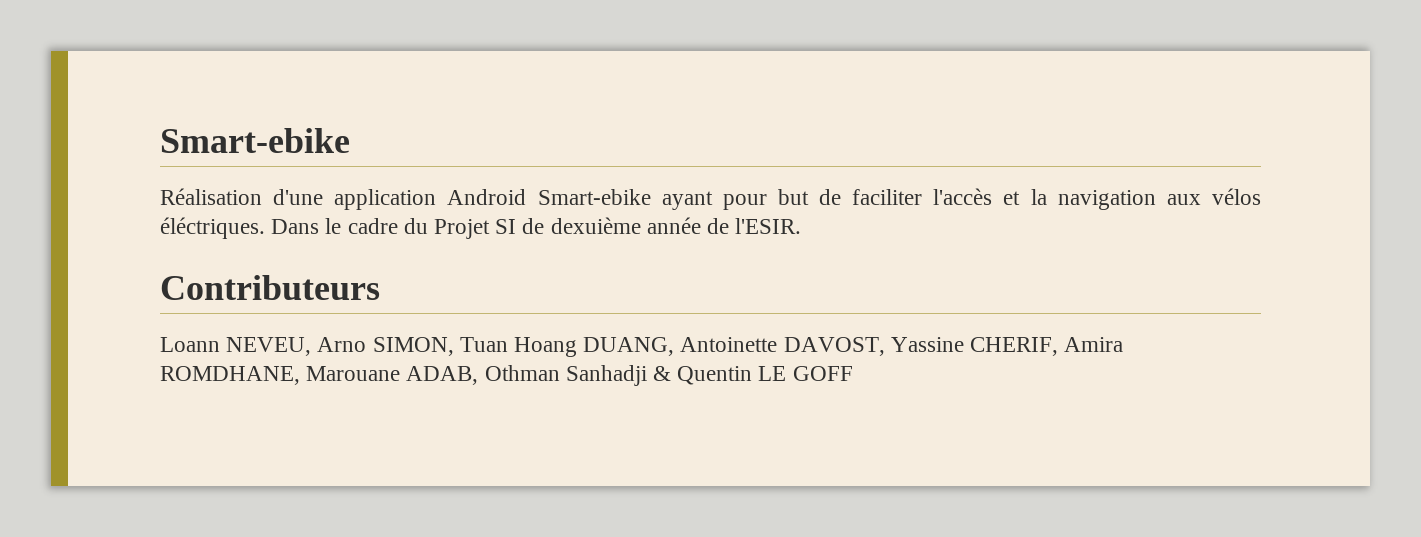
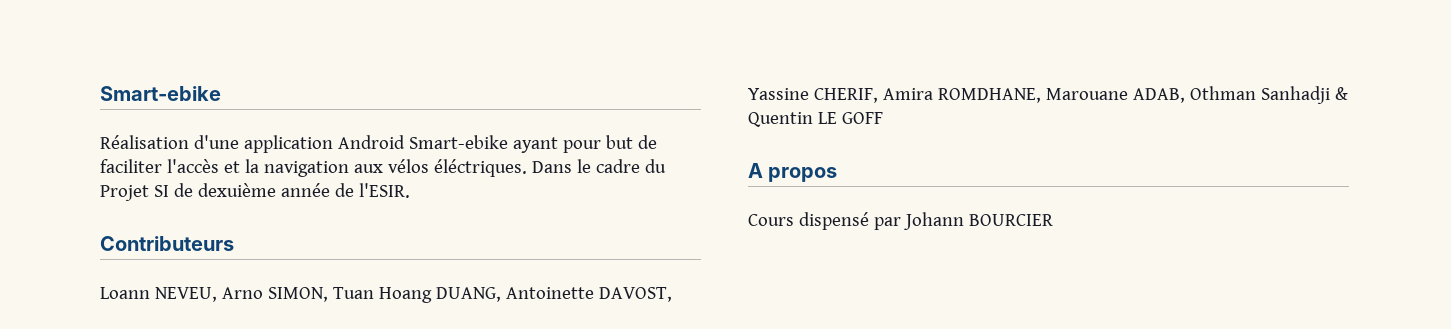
+ A propos
+ Cours dispensé par Johann BOURCIER

